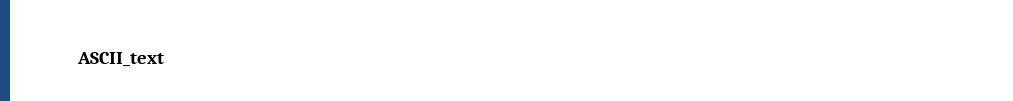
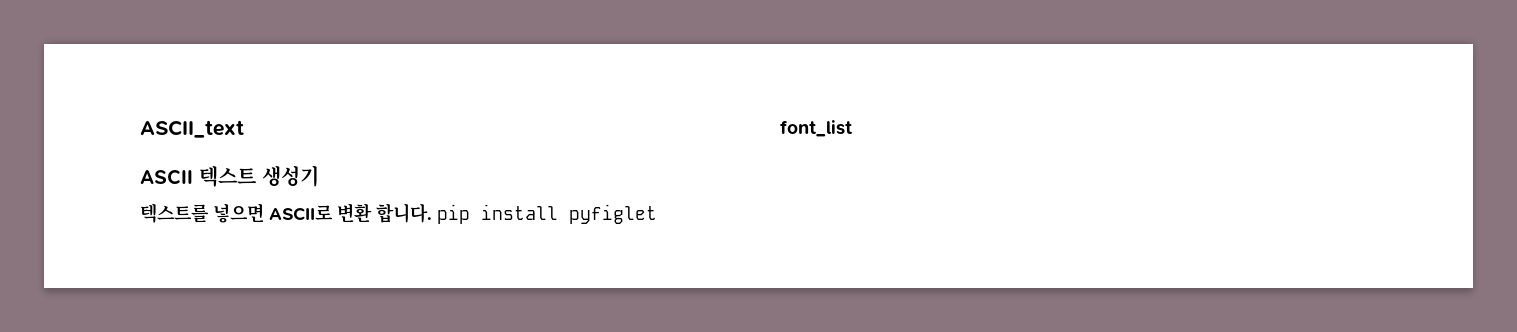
+ ASCII 텍스트 생성기
+ 텍스트를 넣으면 ASCII로 변환 합니다. pip install pyfiglet
+ font_list

